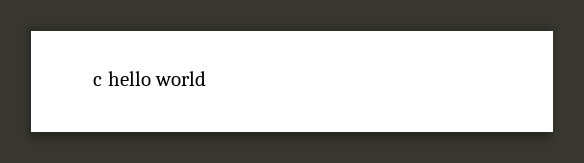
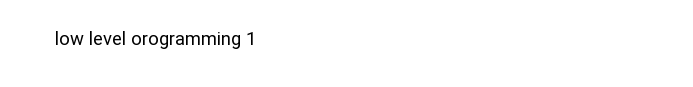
- c hello world
+ low level orogramming 1

